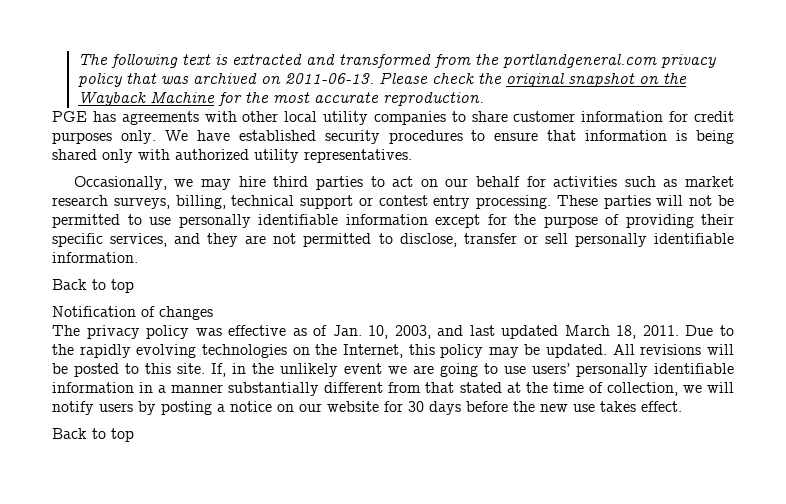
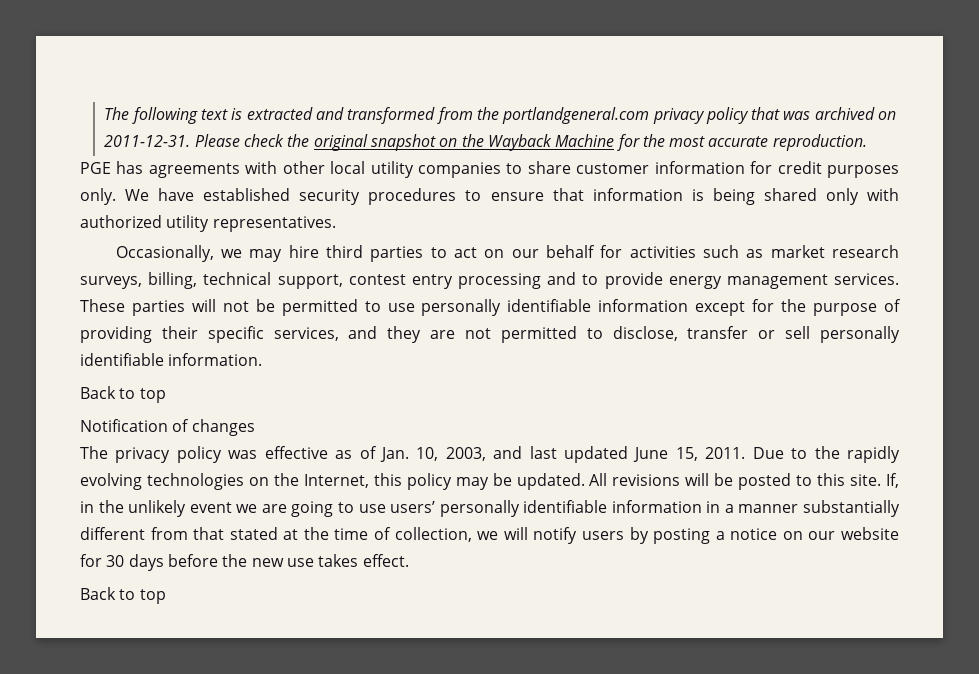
- The following text is extracted and transformed from the portlandgeneral.com privacy policy that was archived on 2011-06-13.
+ The following text is extracted and transformed from the portlandgeneral.com privacy policy that was archived on 2011-12-31.
- Occasionally, we may hire third parties to act on our behalf for activities such as market research surveys, billing, technical support or contest entry processing.
+ Occasionally, we may hire third parties to act on our behalf for activities such as market research surveys, billing, technical support, contest entry processing and to provide energy management services.
- The privacy policy was effective as of Jan. 10, 2003, and last updated March 18, 2011.
+ The privacy policy was effective as of Jan. 10, 2003, and last updated June 15, 2011.

